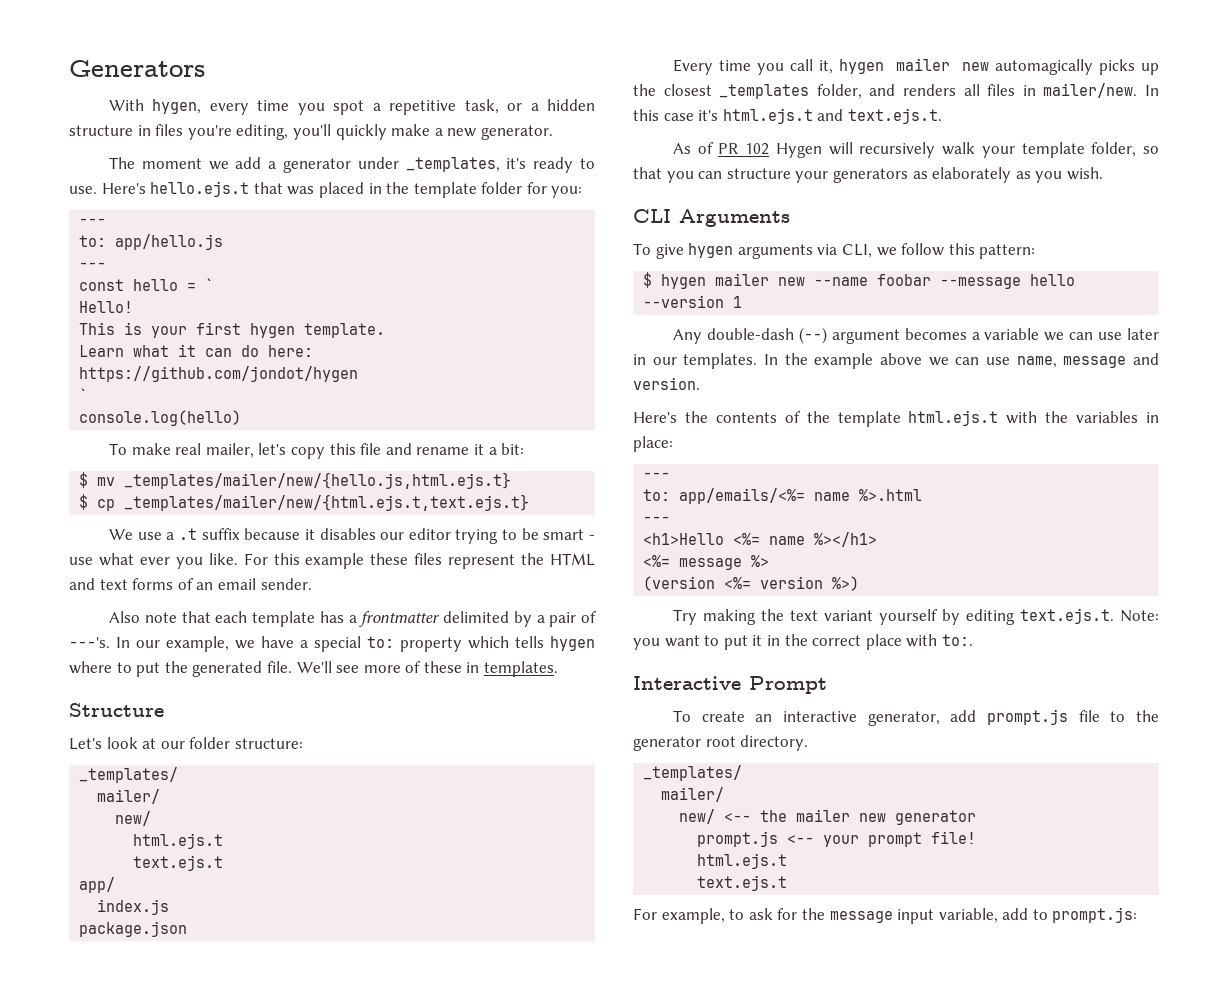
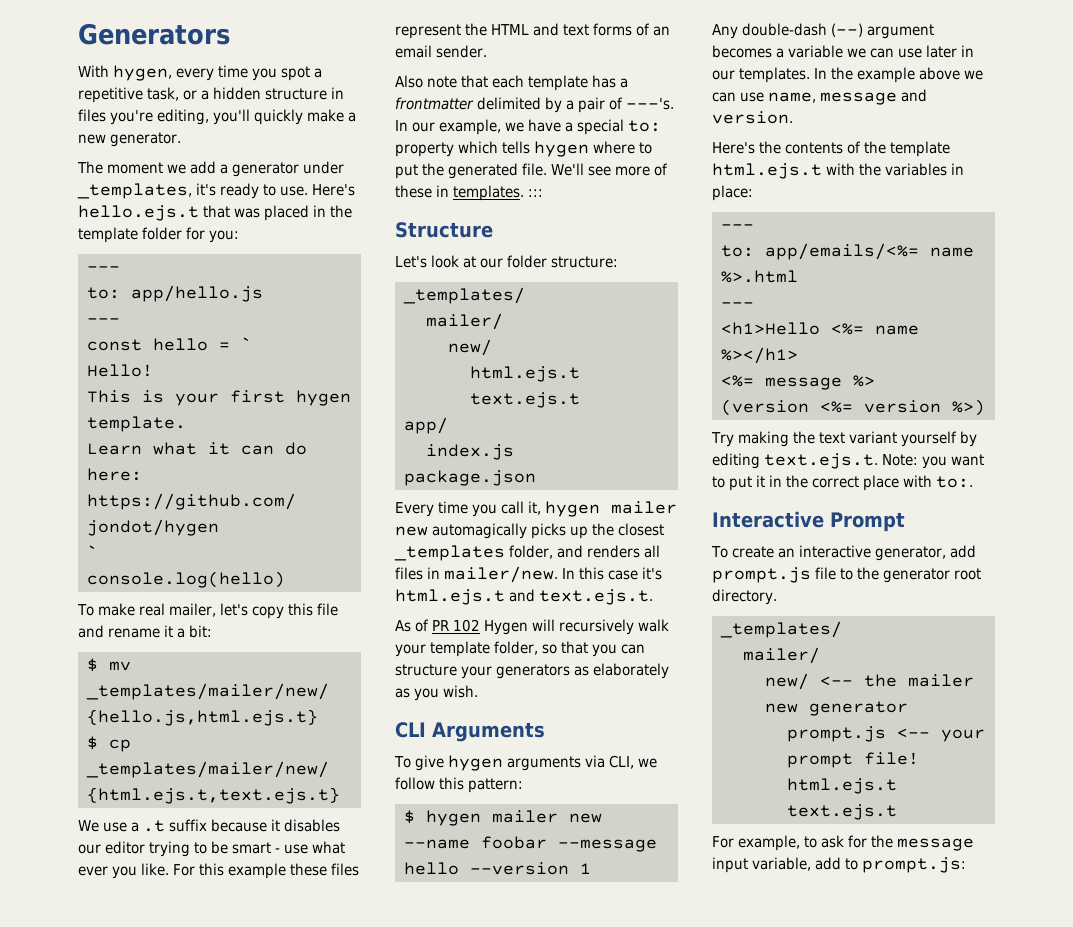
- We'll see more of these in templates.
+ We'll see more of these in templates. :::

